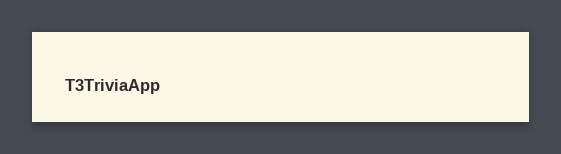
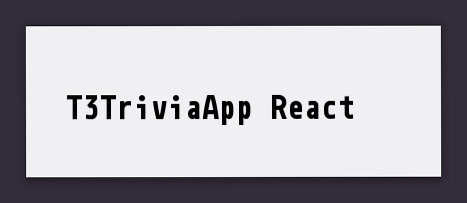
- T3TriviaApp
+ T3TriviaApp React

